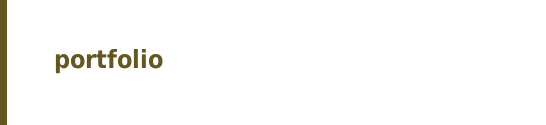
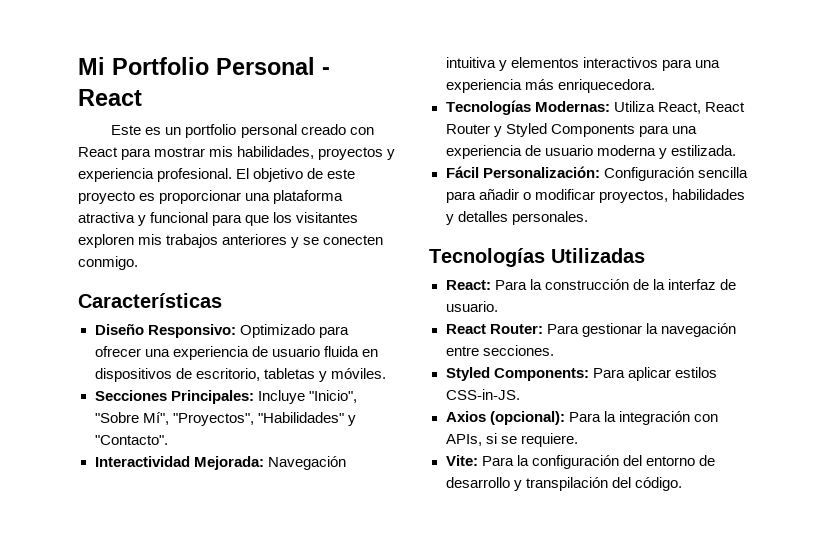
- portfolio
+ Mi Portfolio Personal - React
+ Este es un portfolio personal creado con React para mostrar mis habilidades, proyectos y experiencia profesional. El objetivo de este proyecto es proporcionar una plataforma atractiva y funcional para que los visitantes exploren mis trabajos anteriores y se conecten conmigo.
+ Características
+ Diseño Responsivo: Optimizado para ofrecer una experiencia de usuario fluida en dispositivos de escritorio, tabletas y móviles.
+ Secciones Principales: Incluye "Inicio", "Sobre Mí", "Proyectos", "Habilidades" y "Contacto".
+ Interactividad Mejorada: Navegación intuitiva y elementos interactivos para una experiencia más enriquecedora.
+ Tecnologías Modernas: Utiliza React, React Router y Styled Components para una experiencia de usuario moderna y estilizada.
+ Fácil Personalización: Configuración sencilla para añadir o modificar proyectos, habilidades y detalles personales.
+ Tecnologías Utilizadas
+ React: Para la construcción de la interfaz de usuario.
+ React Router: Para gestionar la navegación entre secciones.
+ Styled Components: Para aplicar estilos CSS-in-JS.
+ Axios (opcional): Para la integración con APIs, si se requiere.
+ Vite: Para la configuración del entorno de desarrollo y transpilación del código.

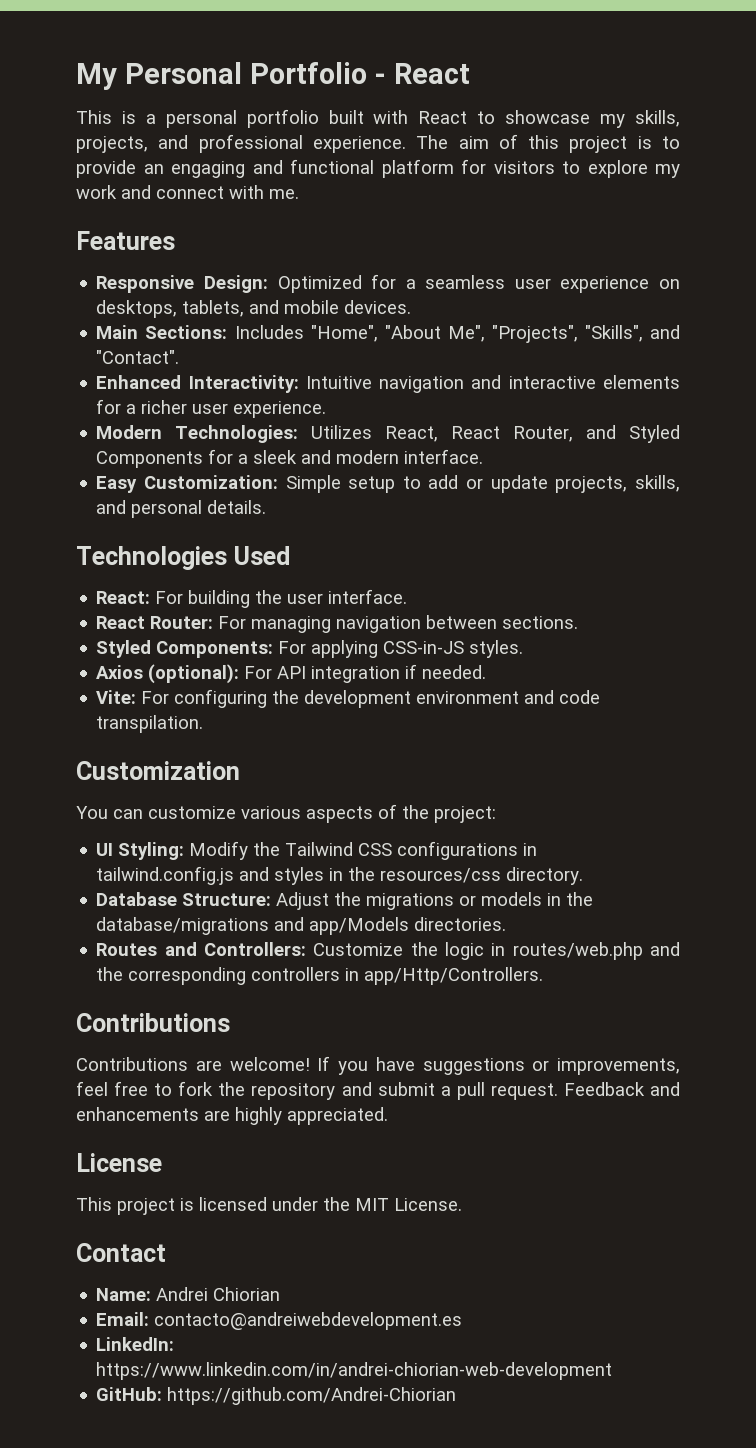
- Mi Portfolio Personal - React
+ My Personal Portfolio - React
- Este es un portfolio personal creado con React para mostrar mis habilidades, proyectos y experiencia profesional. El objetivo de este proyecto es proporcionar una plataforma atractiva y funcional para que los visitantes exploren mis trabajos anteriores y se conecten conmigo.
- Características
- Diseño Responsivo: Optimizado para ofrecer una experiencia de usuario fluida en dispositivos de escritorio, tabletas y móviles.
- Secciones Principales: Incluye "Inicio", "Sobre Mí", "Proyectos", "Habilidades" y "Contacto".
- Interactividad Mejorada: Navegación intuitiva y elementos interactivos para una experiencia más enriquecedora.
- Tecnologías Modernas: Utiliza React, React Router y Styled Components para una experiencia de usuario moderna y estilizada.
- Fácil Personalización: Configuración sencilla para añadir o modificar proyectos, habilidades y detalles personales.
- Tecnologías Utilizadas
- React: Para la construcción de la interfaz de usuario.
- React Router: Para gestionar la navegación entre secciones.
- Styled Components: Para aplicar estilos CSS-in-JS.
- Axios (opcional): Para la integración con APIs, si se requiere.
- Vite: Para la configuración del entorno de desarrollo y transpilación del código.
+ This is a personal portfolio built with React to showcase my skills, projects, and professional experience. The aim of this project is to provide an engaging and functional platform for visitors to explore my work and connect with me.
+ Features
+ Responsive Design: Optimized for a seamless user experience on desktops, tablets, and mobile devices.
+ Main Sections: Includes "Home", "About Me", "Projects", "Skills", and "Contact".
+ Enhanced Interactivity: Intuitive navigation and interactive elements for a richer user experience.
+ Modern Technologies: Utilizes React, React Router, and Styled Components for a sleek and modern interface.
+ Easy Customization: Simple setup to add or update projects, skills, and personal details.
+ Technologies Used
+ React: For building the user interface.
+ React Router: For managing navigation between sections.
+ Styled Components: For applying CSS-in-JS styles.
+ Axios (optional): For API integration if needed.
+ Vite: For configuring the development environment and code transpilation.
+ Customization
+ You can customize various aspects of the project:
+ UI Styling: Modify the Tailwind CSS configurations in tailwind.config.js and styles in the resources/css directory.
+ Database Structure: Adjust the migrations or models in the database/migrations and app/Models directories.
+ Routes and Controllers: Customize the logic in routes/web.php and the corresponding controllers in app/Http/Controllers.
+ Contributions
+ Contributions are welcome! If you have suggestions or improvements, feel free to fork the repository and submit a pull request. Feedback and enhancements are highly appreciated.
+ License
+ This project is licensed under the MIT License.
+ Contact
+ Name: Andrei Chiorian
+ Email: contacto@andreiwebdevelopment.es
+ LinkedIn: https://www.linkedin.com/in/andrei-chiorian-web-development
+ GitHub: https://github.com/Andrei-Chiorian

